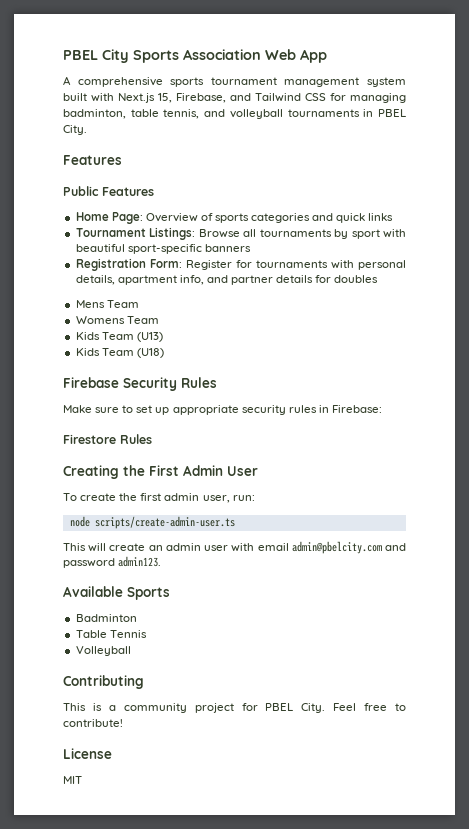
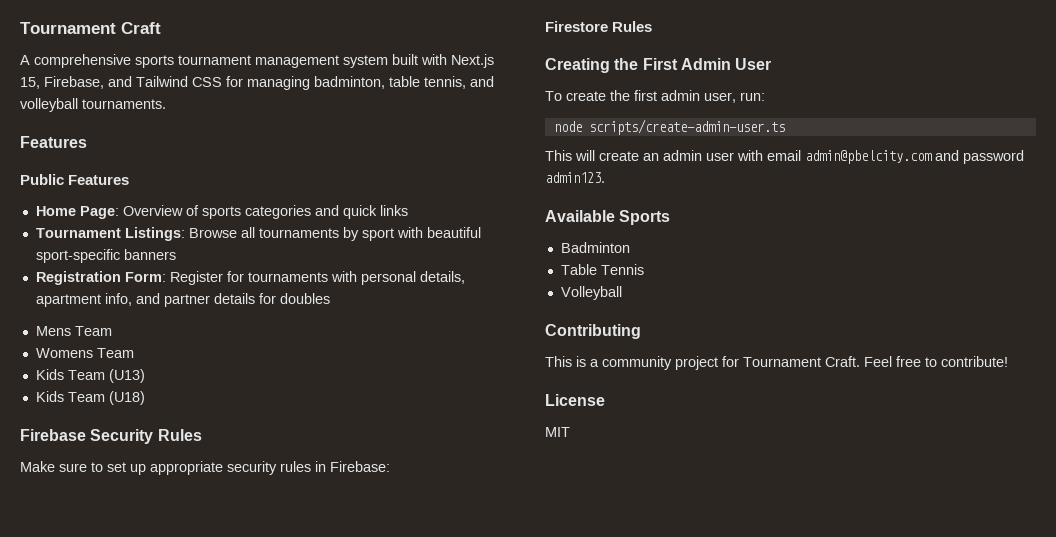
- PBEL City Sports Association Web App
+ Tournament Craft
- A comprehensive sports tournament management system built with Next.js 15, Firebase, and Tailwind CSS for managing badminton, table tennis, and volleyball tournaments in PBEL City.
+ A comprehensive sports tournament management system built with Next.js 15, Firebase, and Tailwind CSS for managing badminton, table tennis, and volleyball tournaments.
- This is a community project for PBEL City.
+ This is a community project for Tournament Craft.

